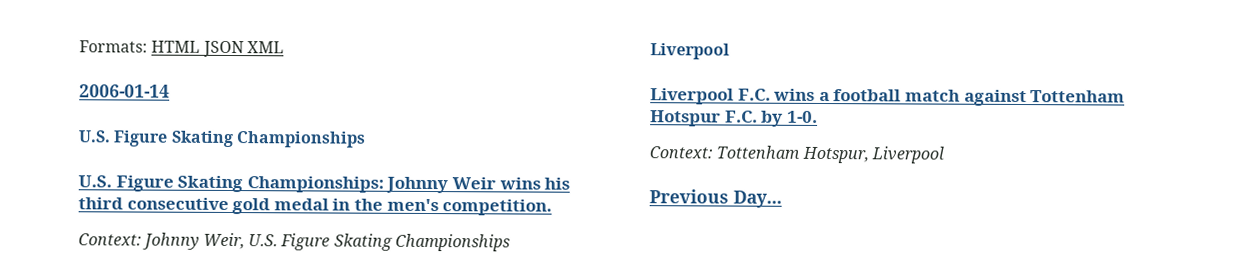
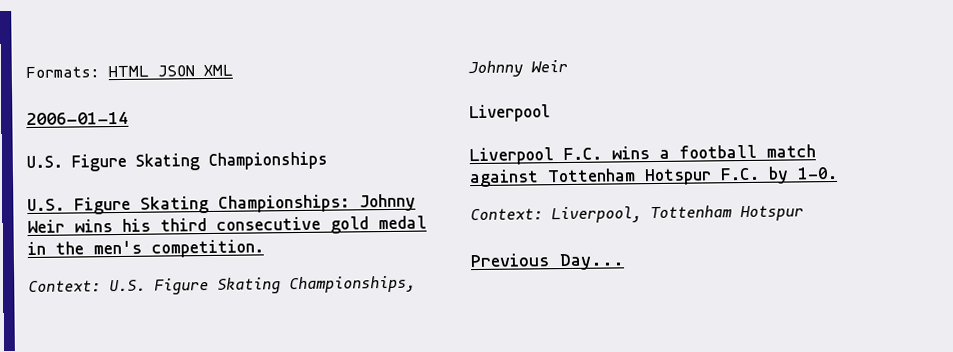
- Context: Johnny Weir, U.S. Figure Skating Championships
+ Context: U.S. Figure Skating Championships, Johnny Weir
- Context: Tottenham Hotspur, Liverpool
+ Context: Liverpool, Tottenham Hotspur

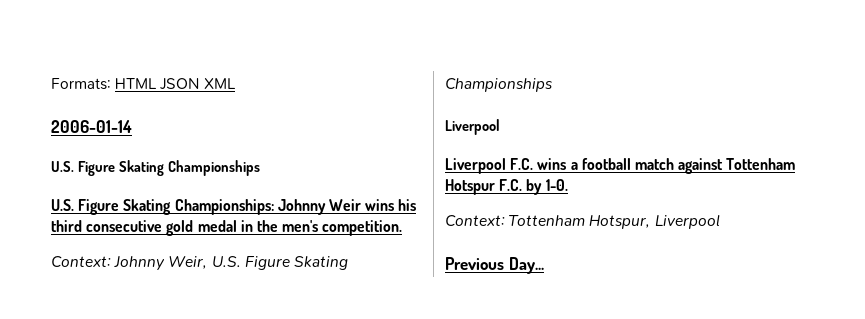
- Context: U.S. Figure Skating Championships, Johnny Weir
+ Context: Johnny Weir, U.S. Figure Skating Championships
- Context: Liverpool, Tottenham Hotspur
+ Context: Tottenham Hotspur, Liverpool

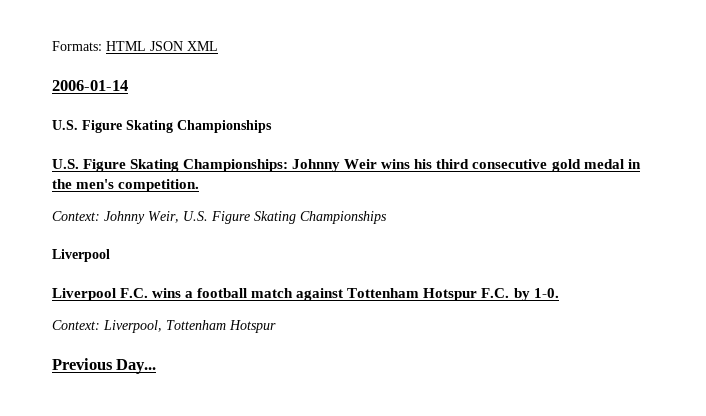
- Context: Tottenham Hotspur, Liverpool
+ Context: Liverpool, Tottenham Hotspur

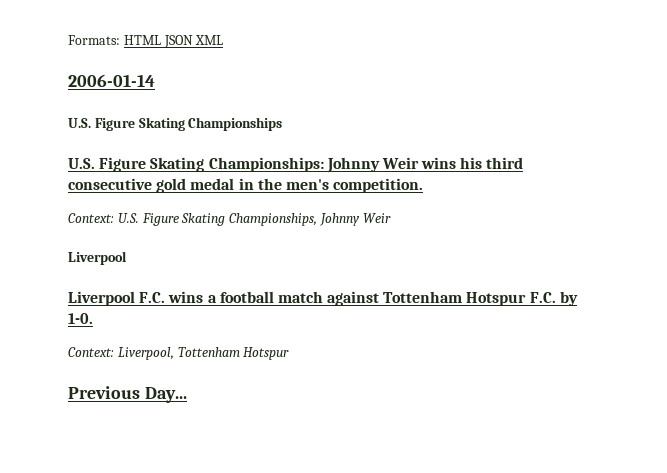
- Context: Johnny Weir, U.S. Figure Skating Championships
+ Context: U.S. Figure Skating Championships, Johnny Weir

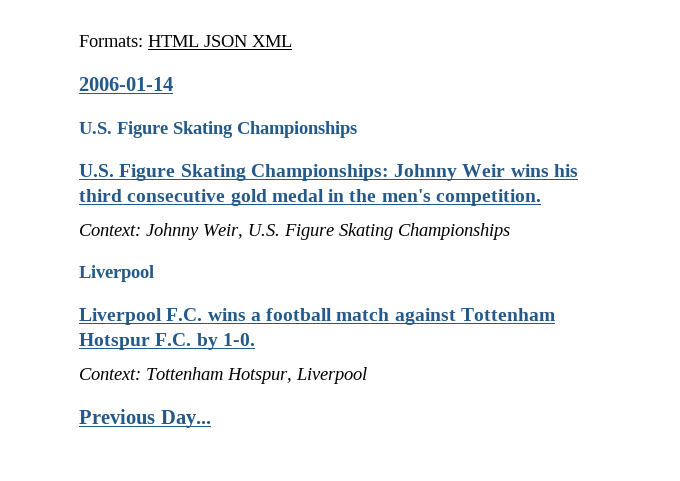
- Context: U.S. Figure Skating Championships, Johnny Weir
+ Context: Johnny Weir, U.S. Figure Skating Championships
- Context: Liverpool, Tottenham Hotspur
+ Context: Tottenham Hotspur, Liverpool

